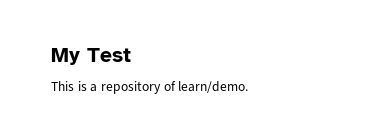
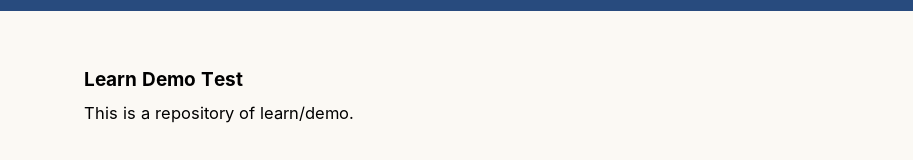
- My Test
+ Learn Demo Test

